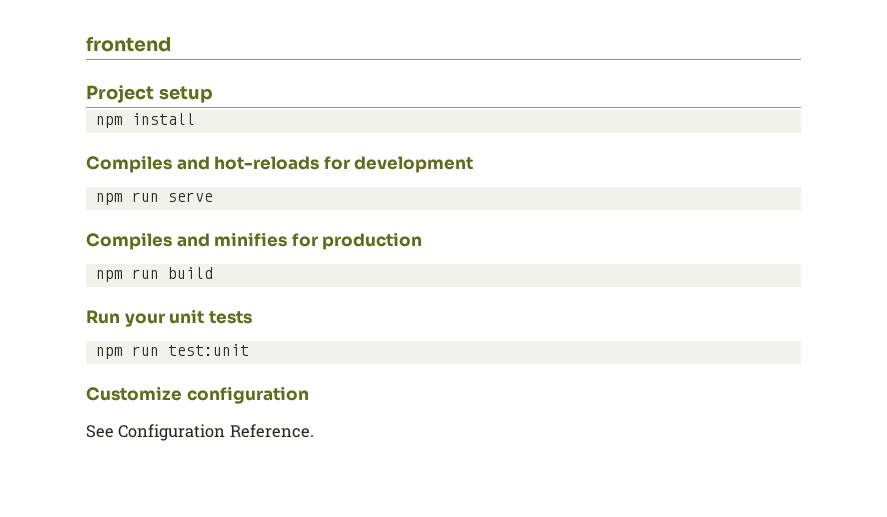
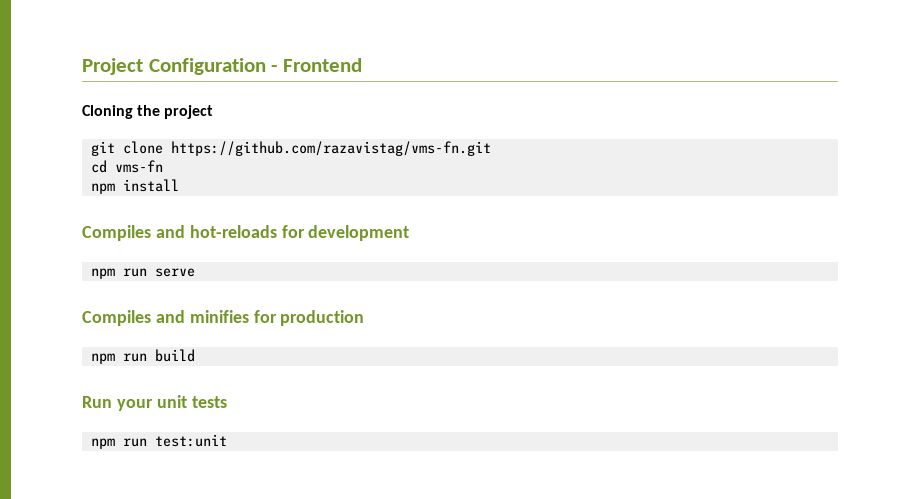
- frontend
- Project setup
+ Project Configuration - Frontend
+ Cloning the project
+ git clone https://github.com/razavistag/vms-fn.git
+ cd vms-fn
- Customize configuration
- See Configuration Reference.

